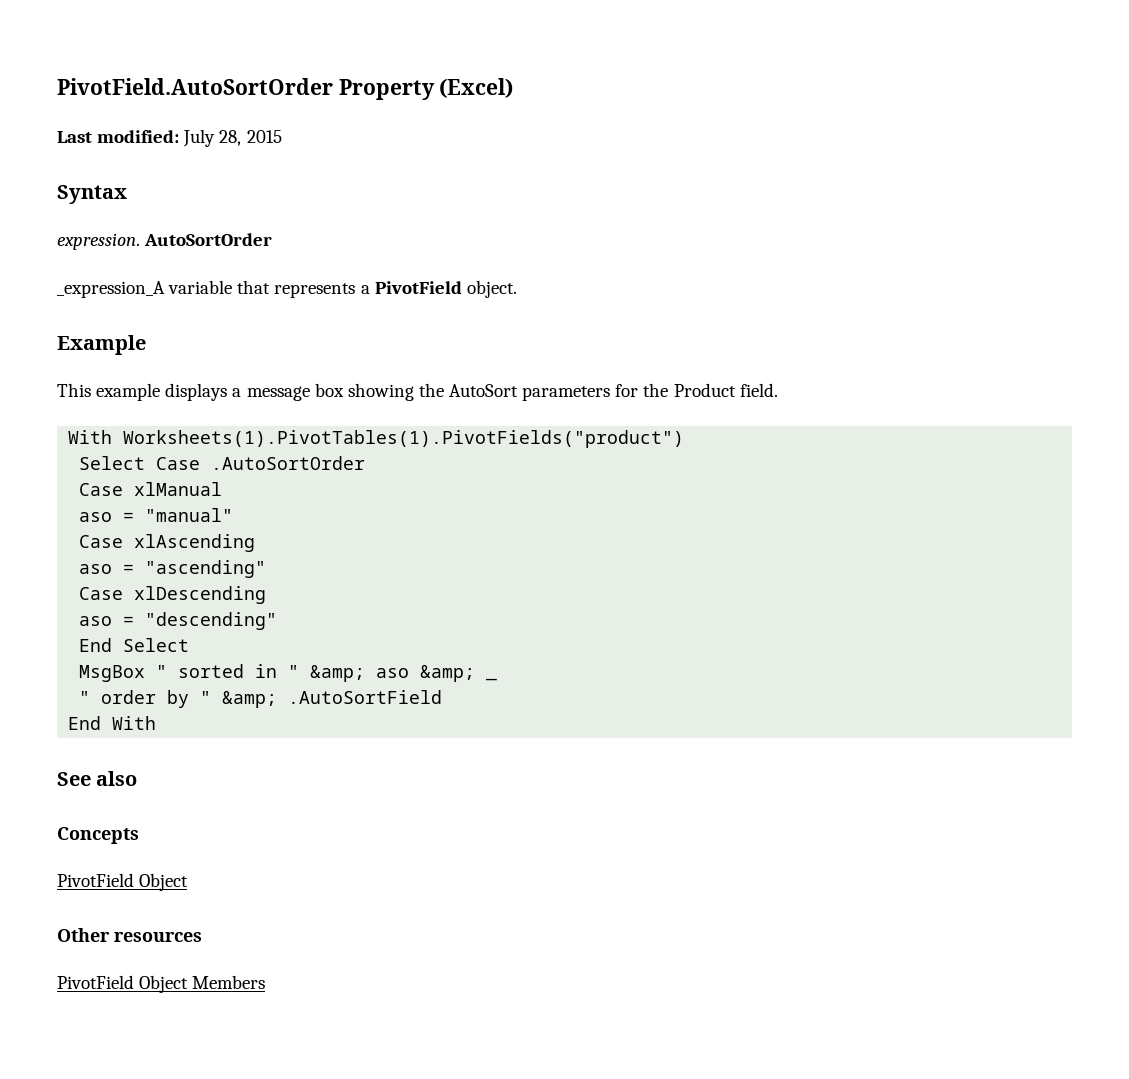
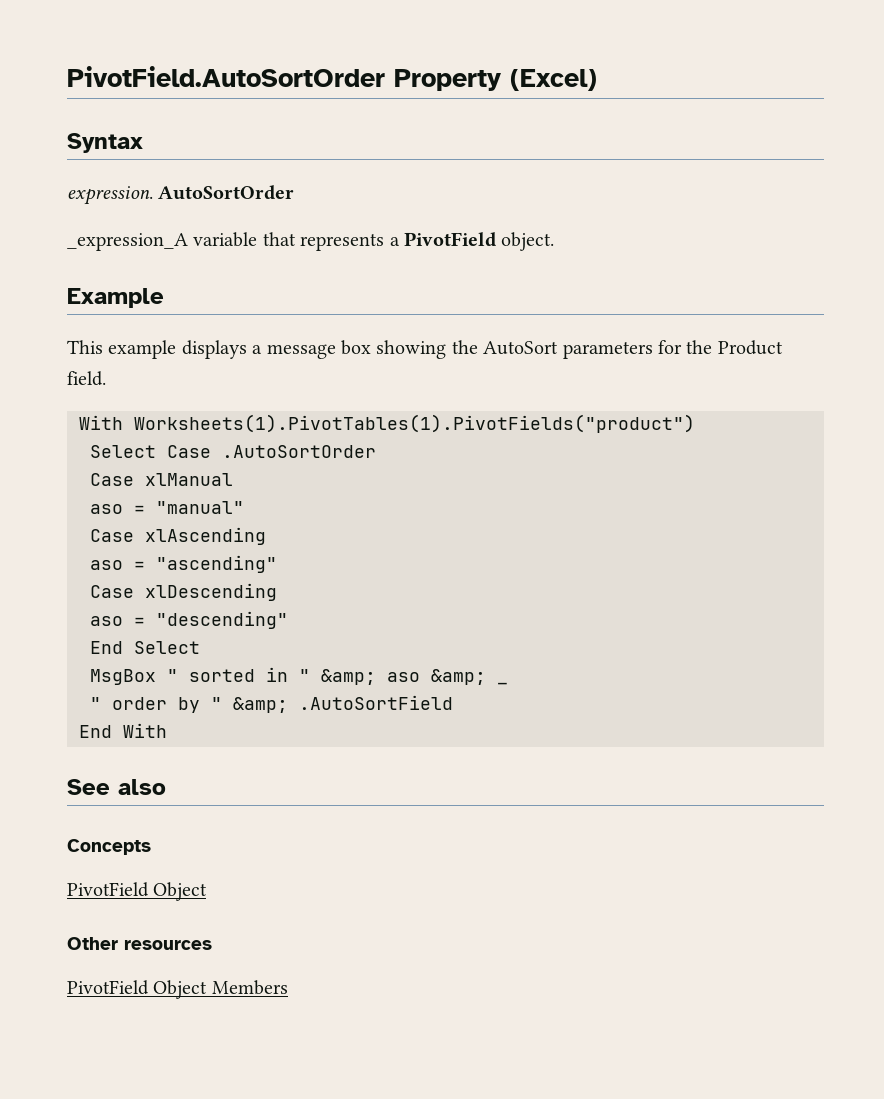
- Last modified: July 28, 2015

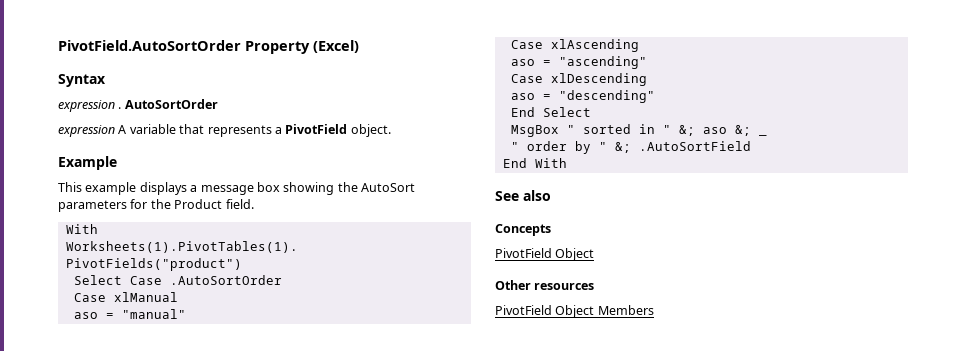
- expression.
+ expression .
- _expression_A variable that represents a PivotField object.
+ expression A variable that represents a PivotField object.
- MsgBox " sorted in " &amp; aso &amp; _
+ MsgBox " sorted in " &; aso &; _
- " order by " &amp; .AutoSortField
+ " order by " &; .AutoSortField

